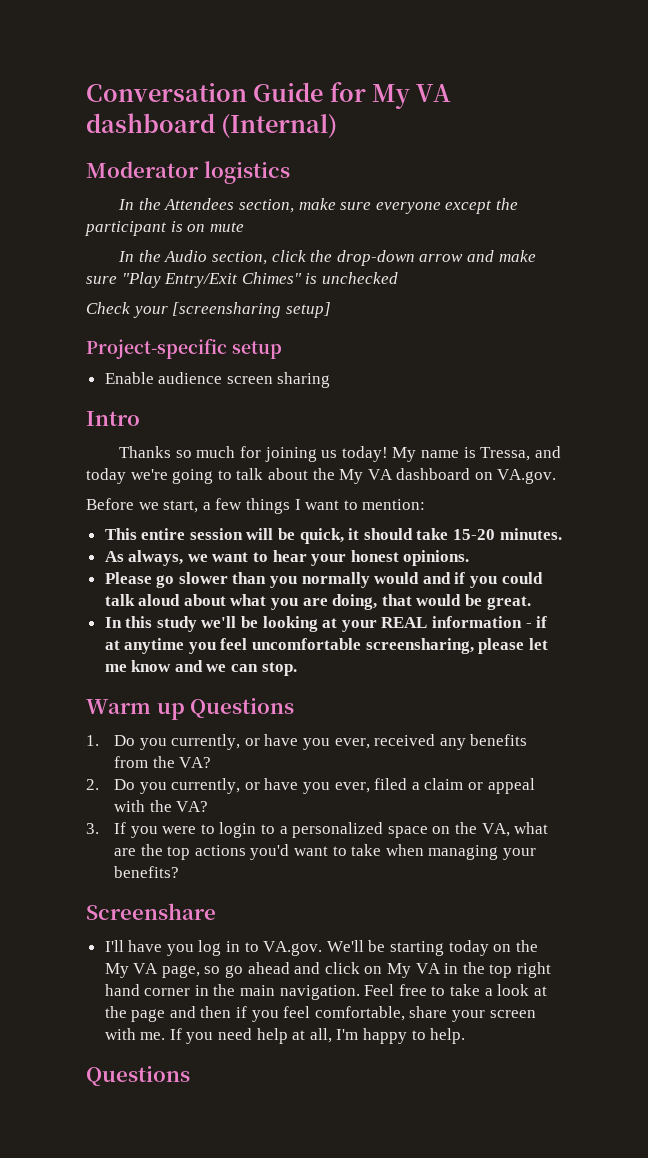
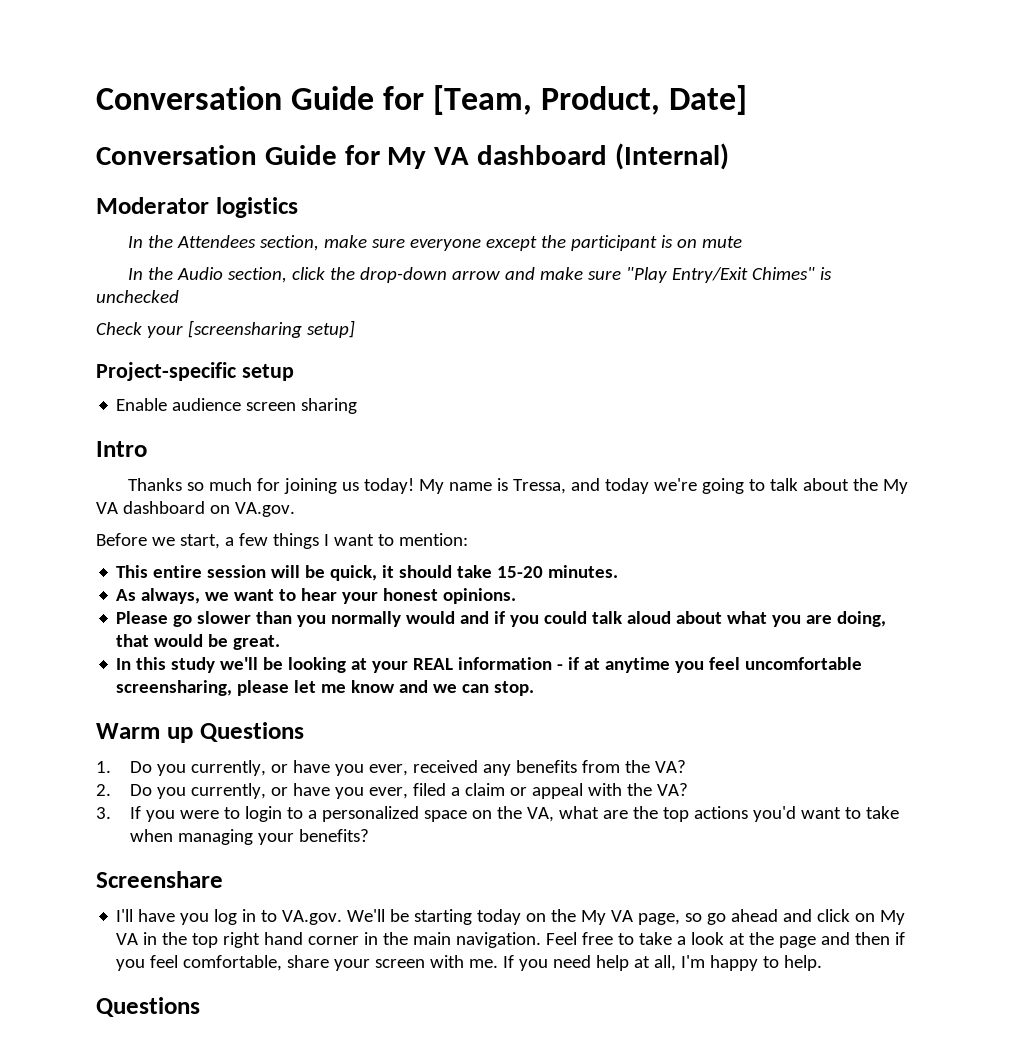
+ Conversation Guide for [Team, Product, Date]

